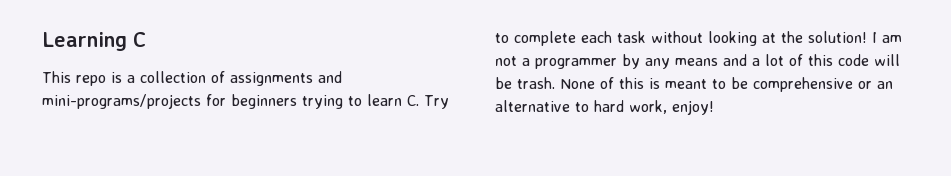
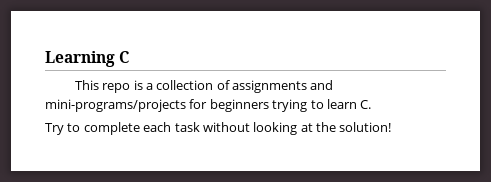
- This repo is a collection of assignments and mini-programs/projects for beginners trying to learn C. Try to complete each task without looking at the solution! I am not a programmer by any means and a lot of this code will be trash. None of this is meant to be comprehensive or an alternative to hard work, enjoy!
+ This repo is a collection of assignments and mini-programs/projects for beginners trying to learn C.
+ Try to complete each task without looking at the solution!

